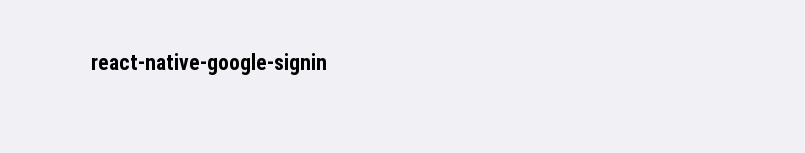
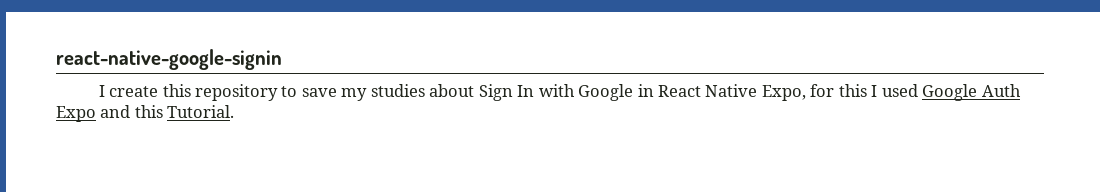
+ I create this repository to save my studies about Sign In with Google in React Native Expo, for this I used Google Auth Expo and this Tutorial.

